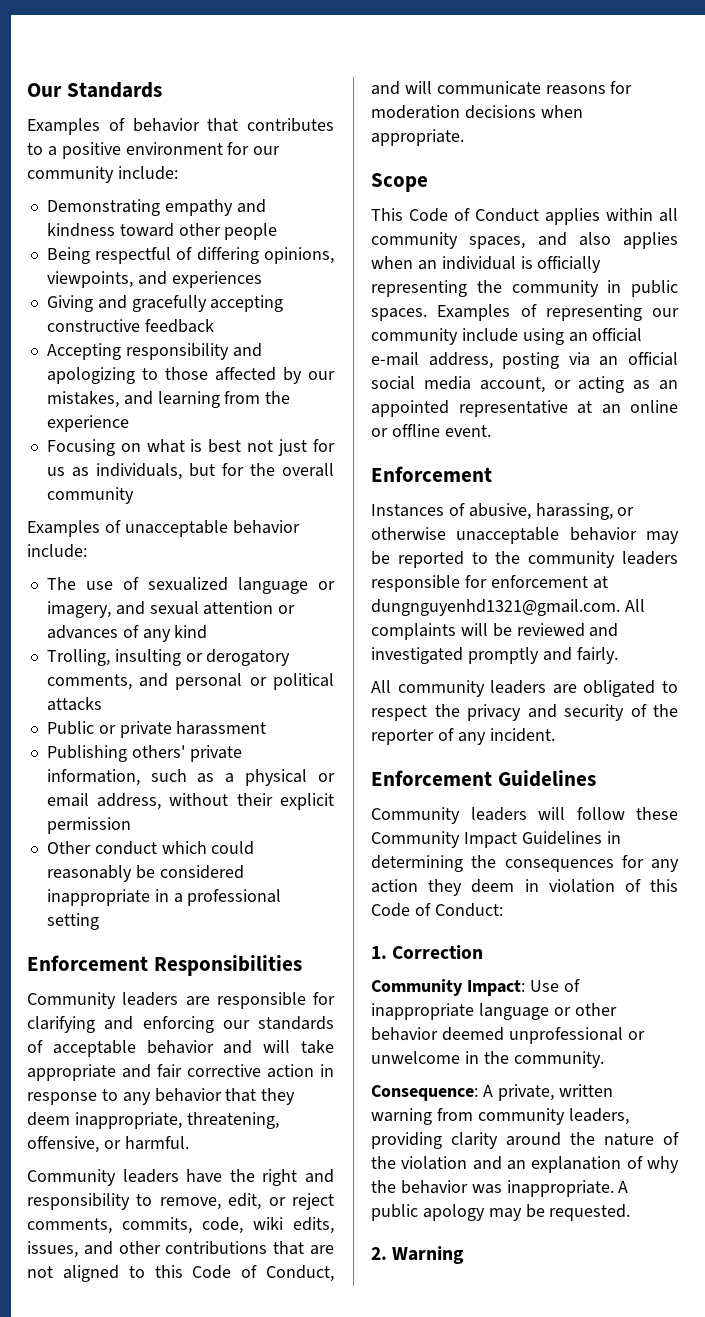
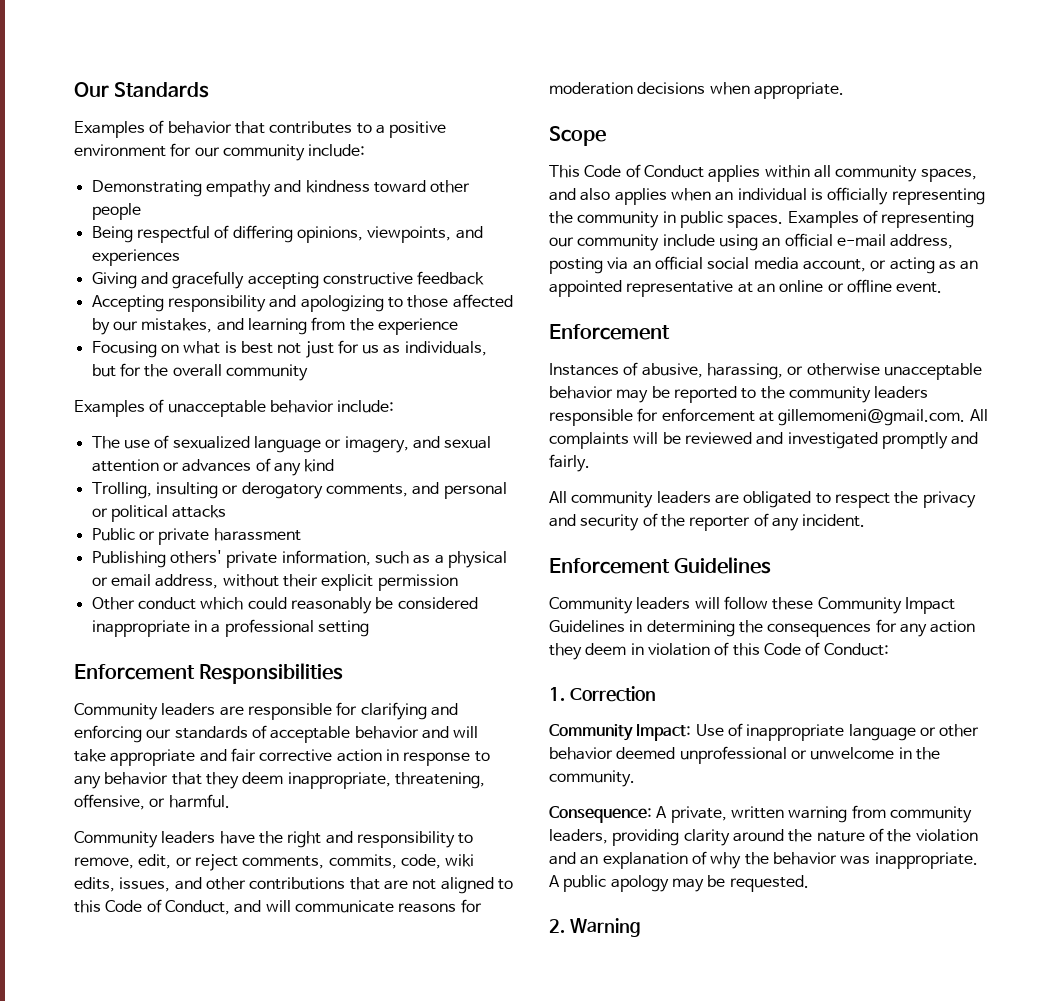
- Instances of abusive, harassing, or otherwise unacceptable behavior may be reported to the community leaders responsible for enforcement at dungnguyenhd1321@gmail.com. All complaints will be reviewed and investigated promptly and fairly.
+ Instances of abusive, harassing, or otherwise unacceptable behavior may be reported to the community leaders responsible for enforcement at gillemomeni@gmail.com. All complaints will be reviewed and investigated promptly and fairly.

